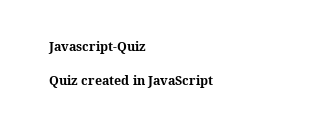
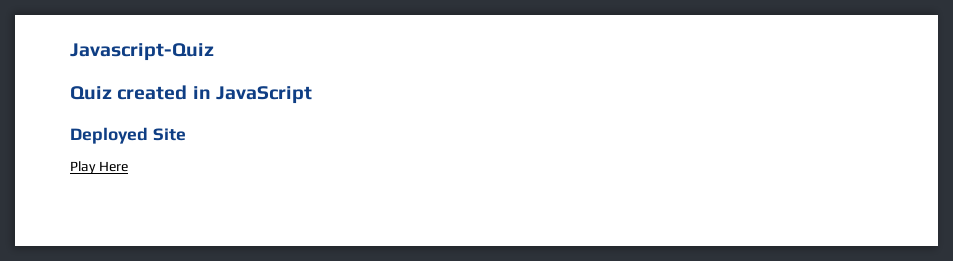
+ Deployed Site
+ Play Here

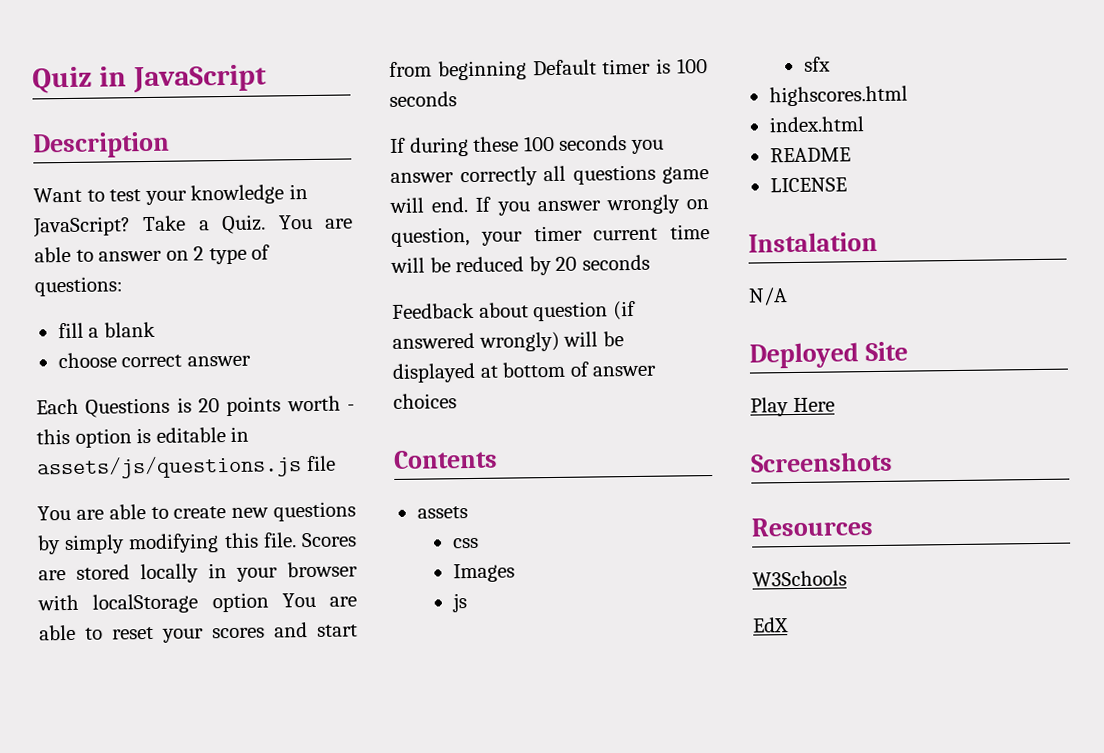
- Javascript-Quiz
- Quiz created in JavaScript
+ Quiz in JavaScript
+ Description
+ Want to test your knowledge in JavaScript? Take a Quiz. You are able to answer on 2 type of questions:
+ fill a blank
+ choose correct answer
+ Each Questions is 20 points worth - this option is editable in assets/js/questions.js file
+ You are able to create new questions by simply modifying this file. Scores are stored locally in your browser with localStorage option You are able to reset your scores and start from beginning Default timer is 100 seconds
+ If during these 100 seconds you answer correctly all questions game will end. If you answer wrongly on question, your timer current time will be reduced by 20 seconds
+ Feedback about question (if answered wrongly) will be displayed at bottom of answer choices
+ Contents
+ assets
+ css
+ Images
+ js
+ sfx
+ highscores.html
+ index.html
+ README
+ LICENSE
+ Instalation
+ N/A
+ Screenshots
+ Resources
+ W3Schools
+ EdX

